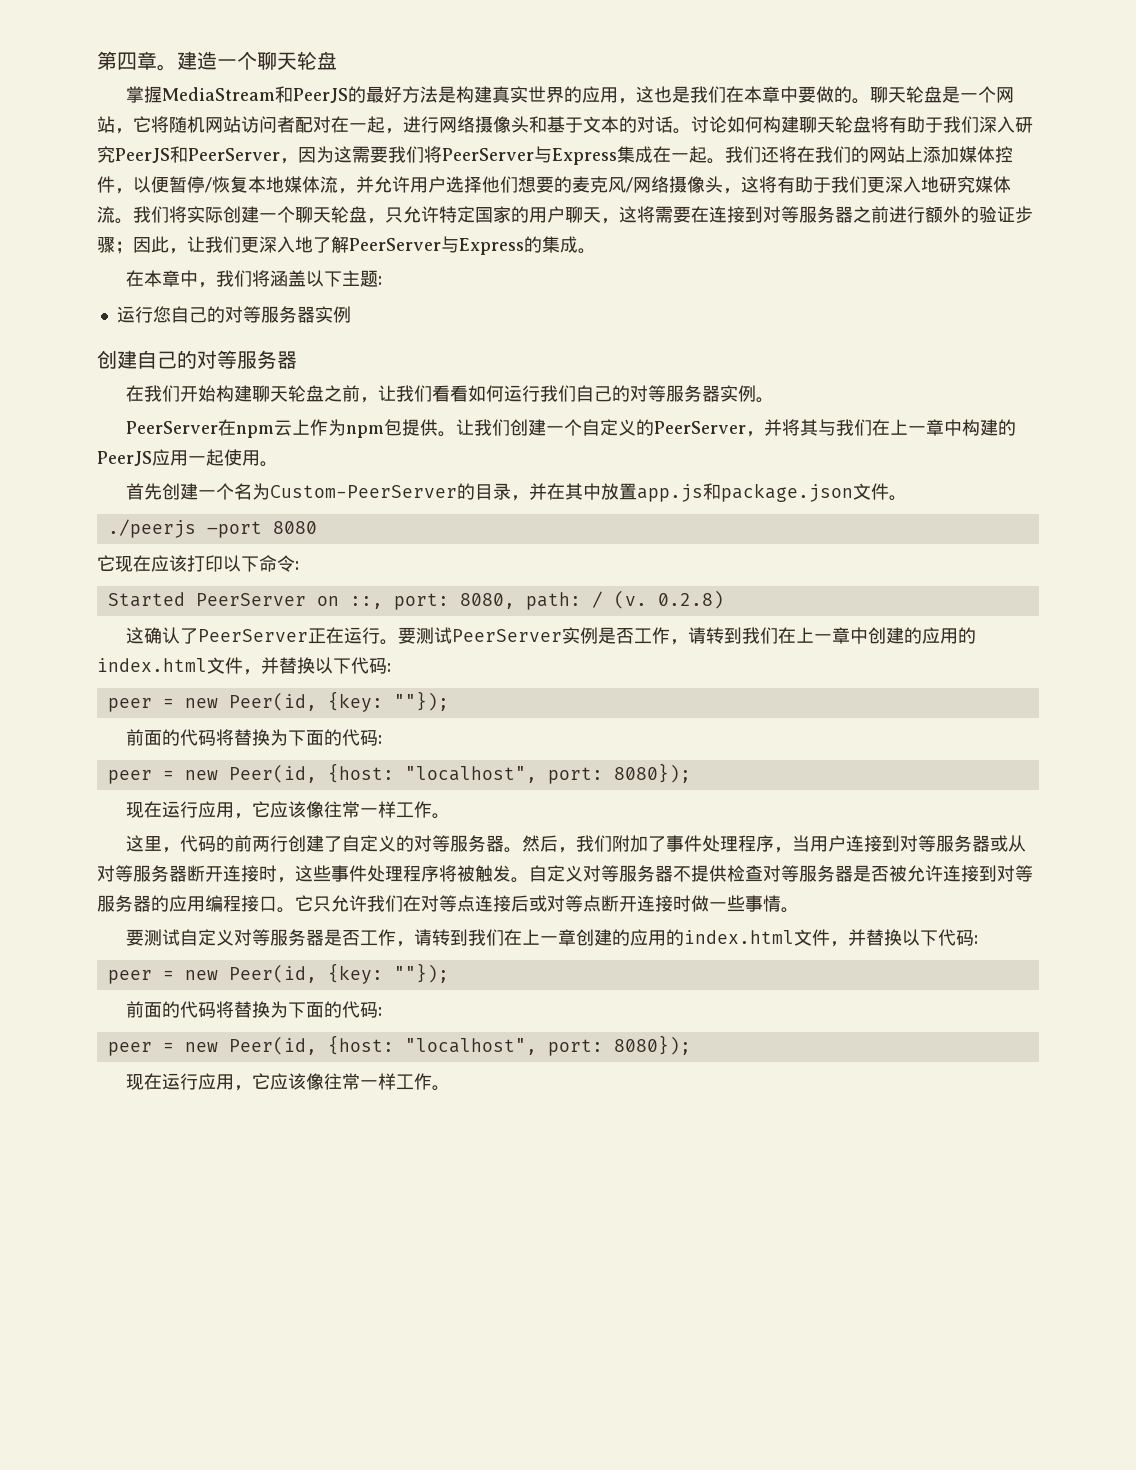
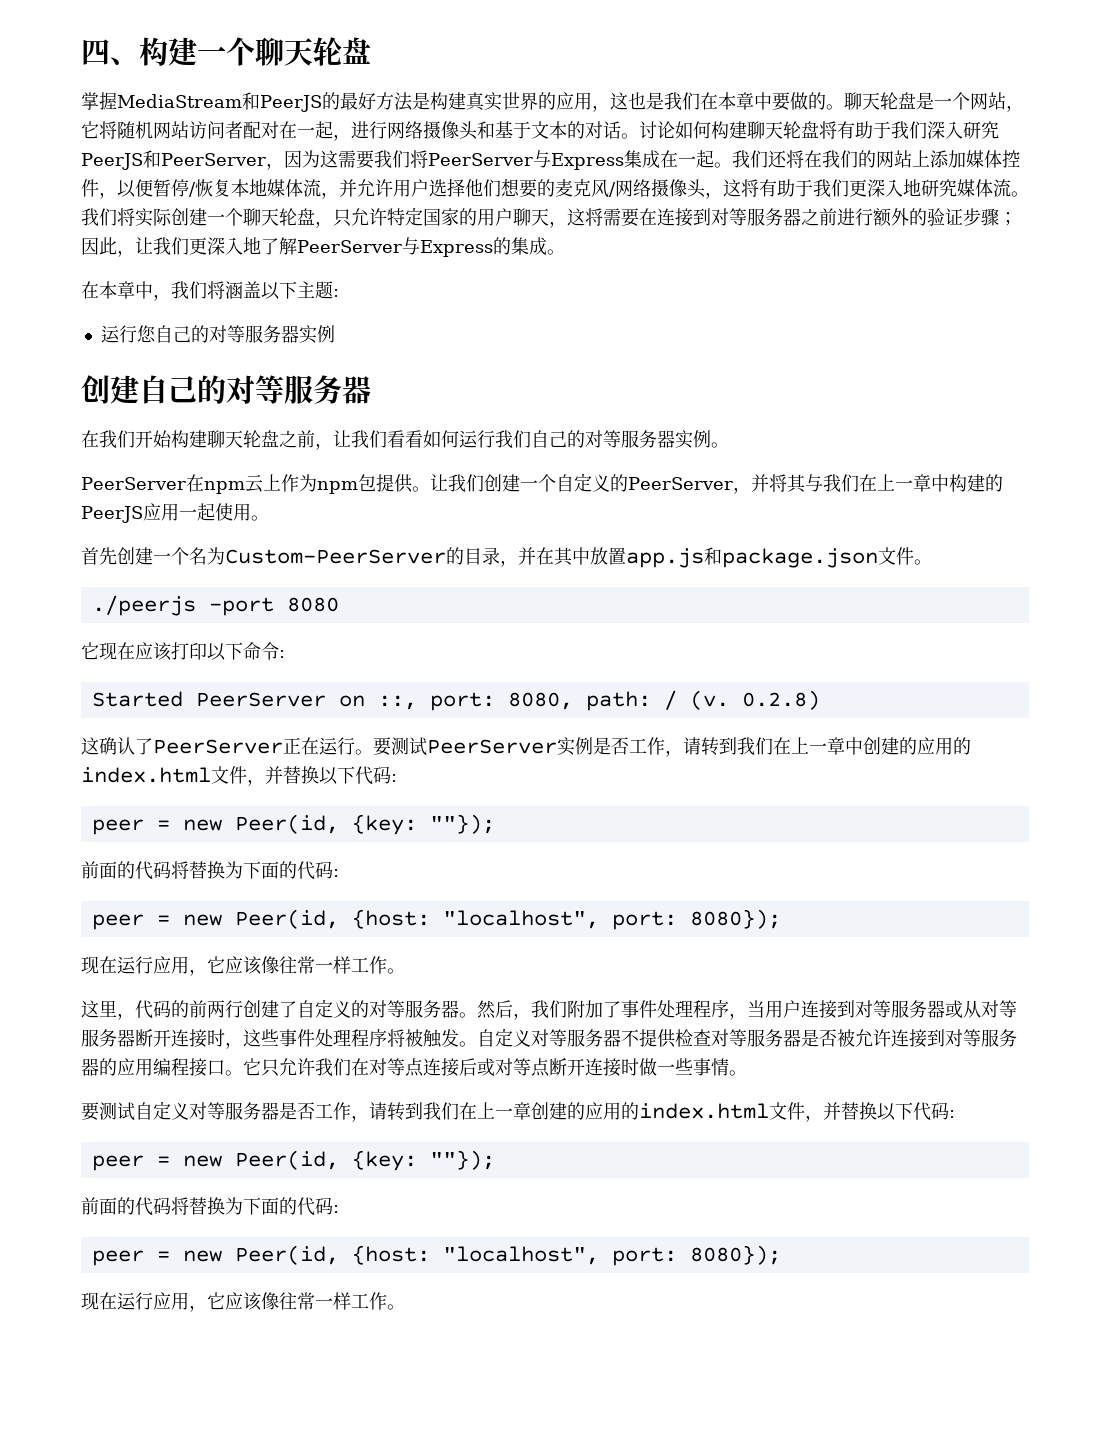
- 第四章。建造一个聊天轮盘
+ 四、构建一个聊天轮盘

